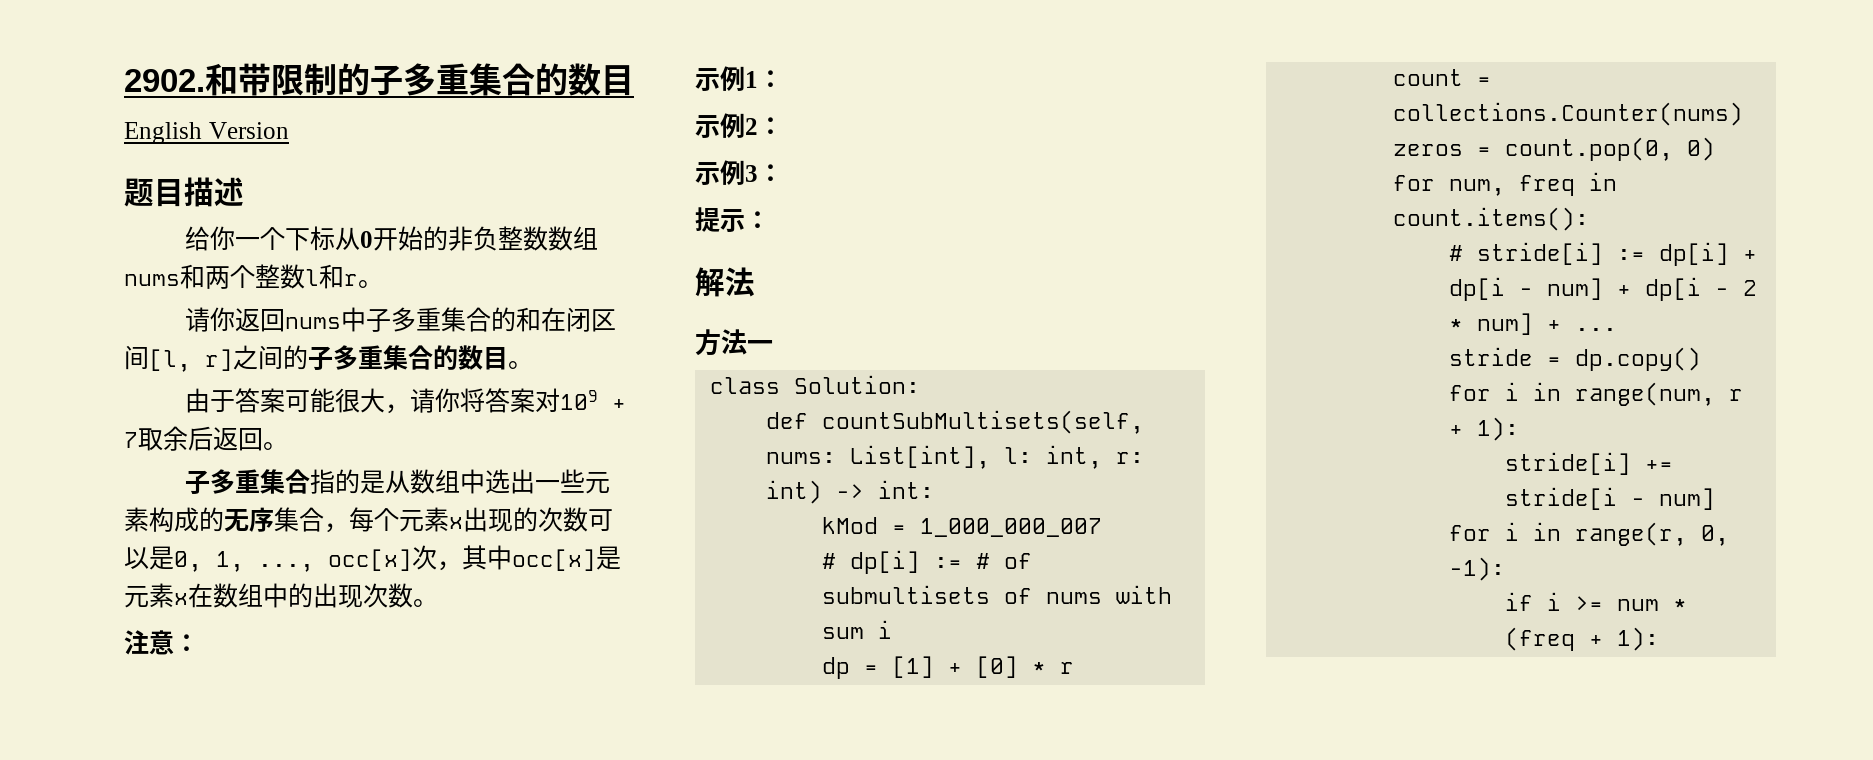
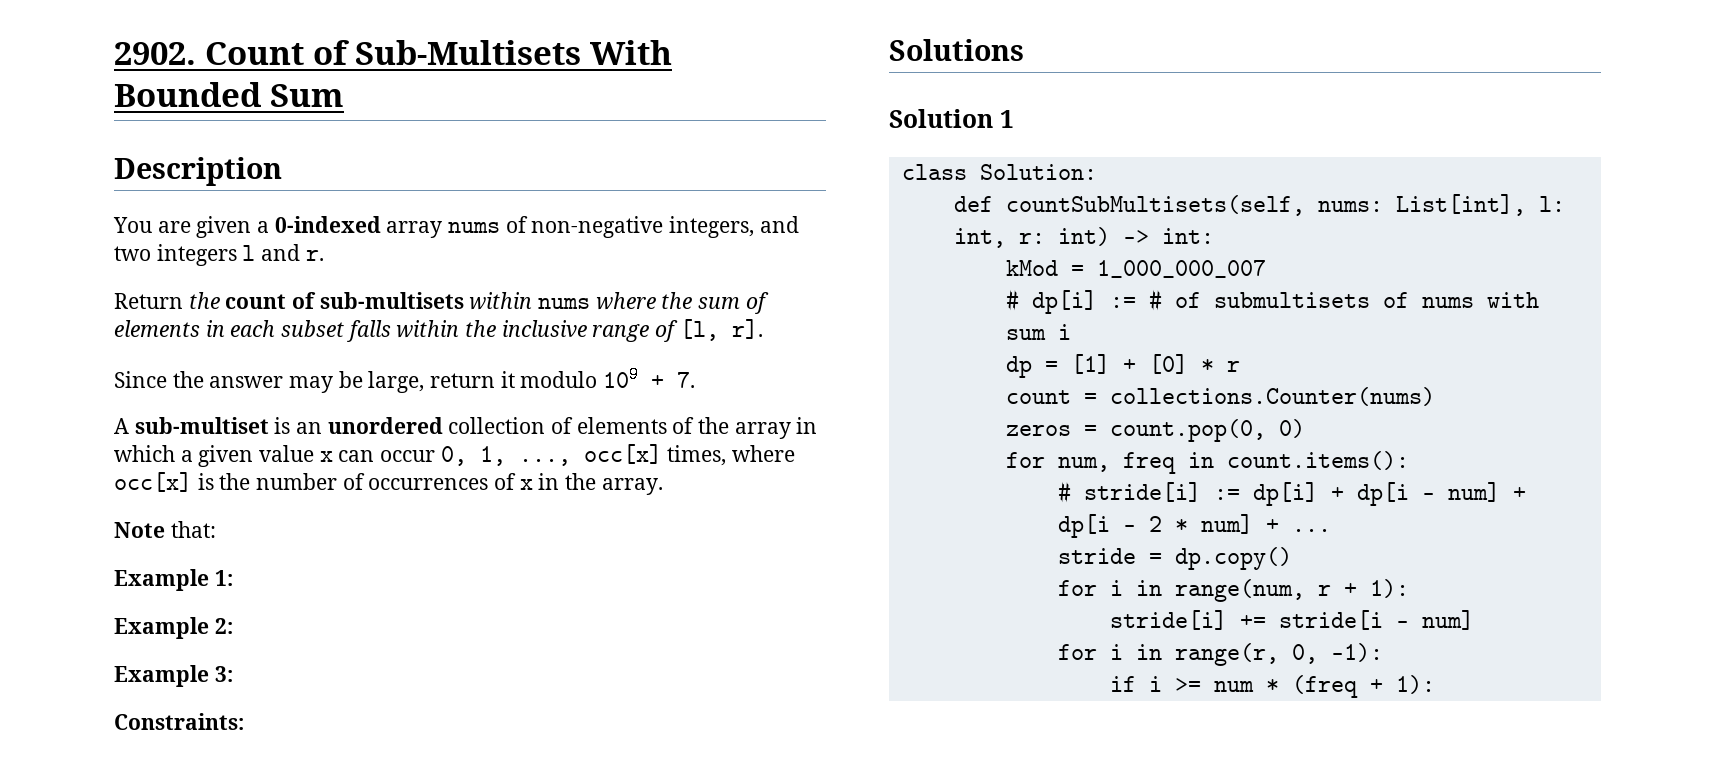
- 和带限制的子多重集合的数目
- English Version
- 题目描述
- 给你一个下标从0开始的非负整数数组nums和两个整数l和r。
- 请你返回nums中子多重集合的和在闭区间[l, r]之间的子多重集合的数目。
- 由于答案可能很大，请你将答案对109 + 7取余后返回。
- 子多重集合指的是从数组中选出一些元素构成的无序集合，每个元素x出现的次数可以是0, 1, ..., occ[x]次，其中occ[x]是元素x在数组中的出现次数。
- 注意：
- 示例1：
- 示例2：
- 示例3：
- 提示：
- 解法
- 方法一
+ Count of Sub-Multisets With Bounded Sum
+ Description
+ You are given a 0-indexed array nums of non-negative integers, and two integers l and r.
+ Return the count of sub-multisets within nums where the sum of elements in each subset falls within the inclusive range of [l, r].
+ Since the answer may be large, return it modulo 109 + 7.
+ A sub-multiset is an unordered collection of elements of the array in which a given value x can occur 0, 1, ..., occ[x] times, where occ[x] is the number of occurrences of x in the array.
+ Note that:
+ Example 1:
+ Example 2:
+ Example 3:
+ Constraints:
+ Solutions
+ Solution 1

